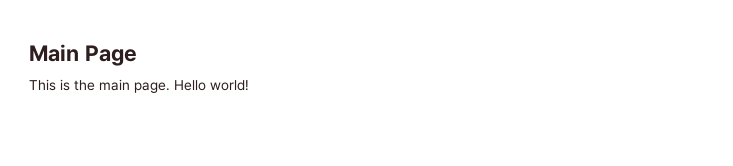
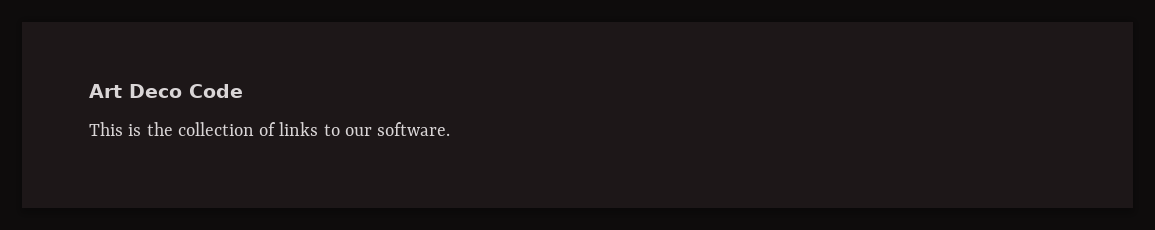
- Main Page
+ Art Deco Code
- This is the main page. Hello world!
+ This is the collection of links to our software.

